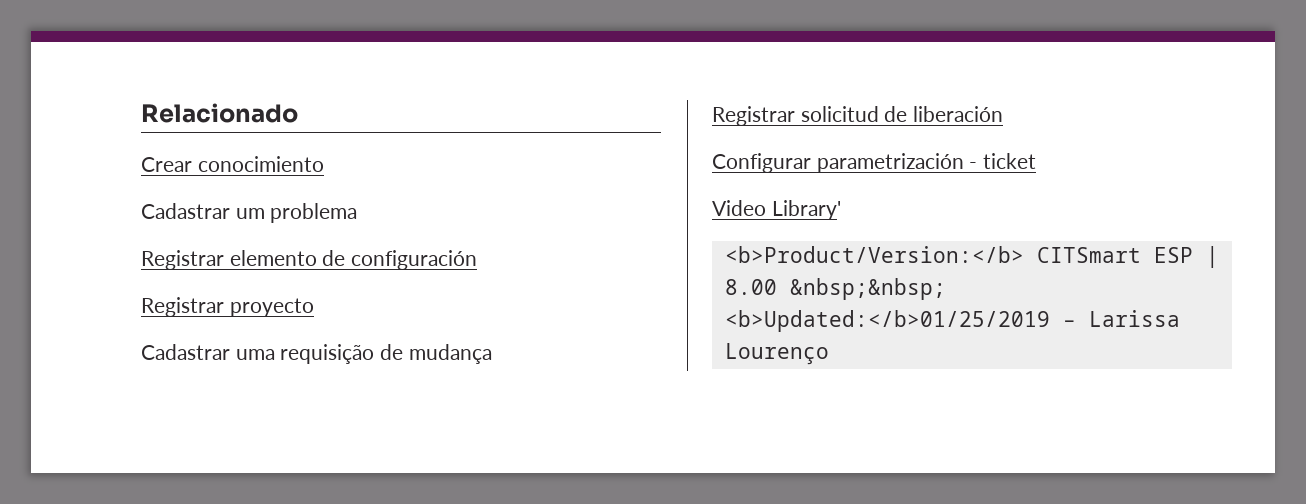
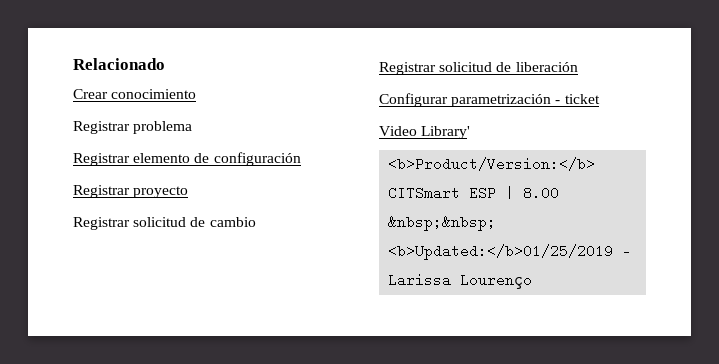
- Cadastrar um problema
+ Registrar problema
- Cadastrar uma requisição de mudança
+ Registrar solicitud de cambio

